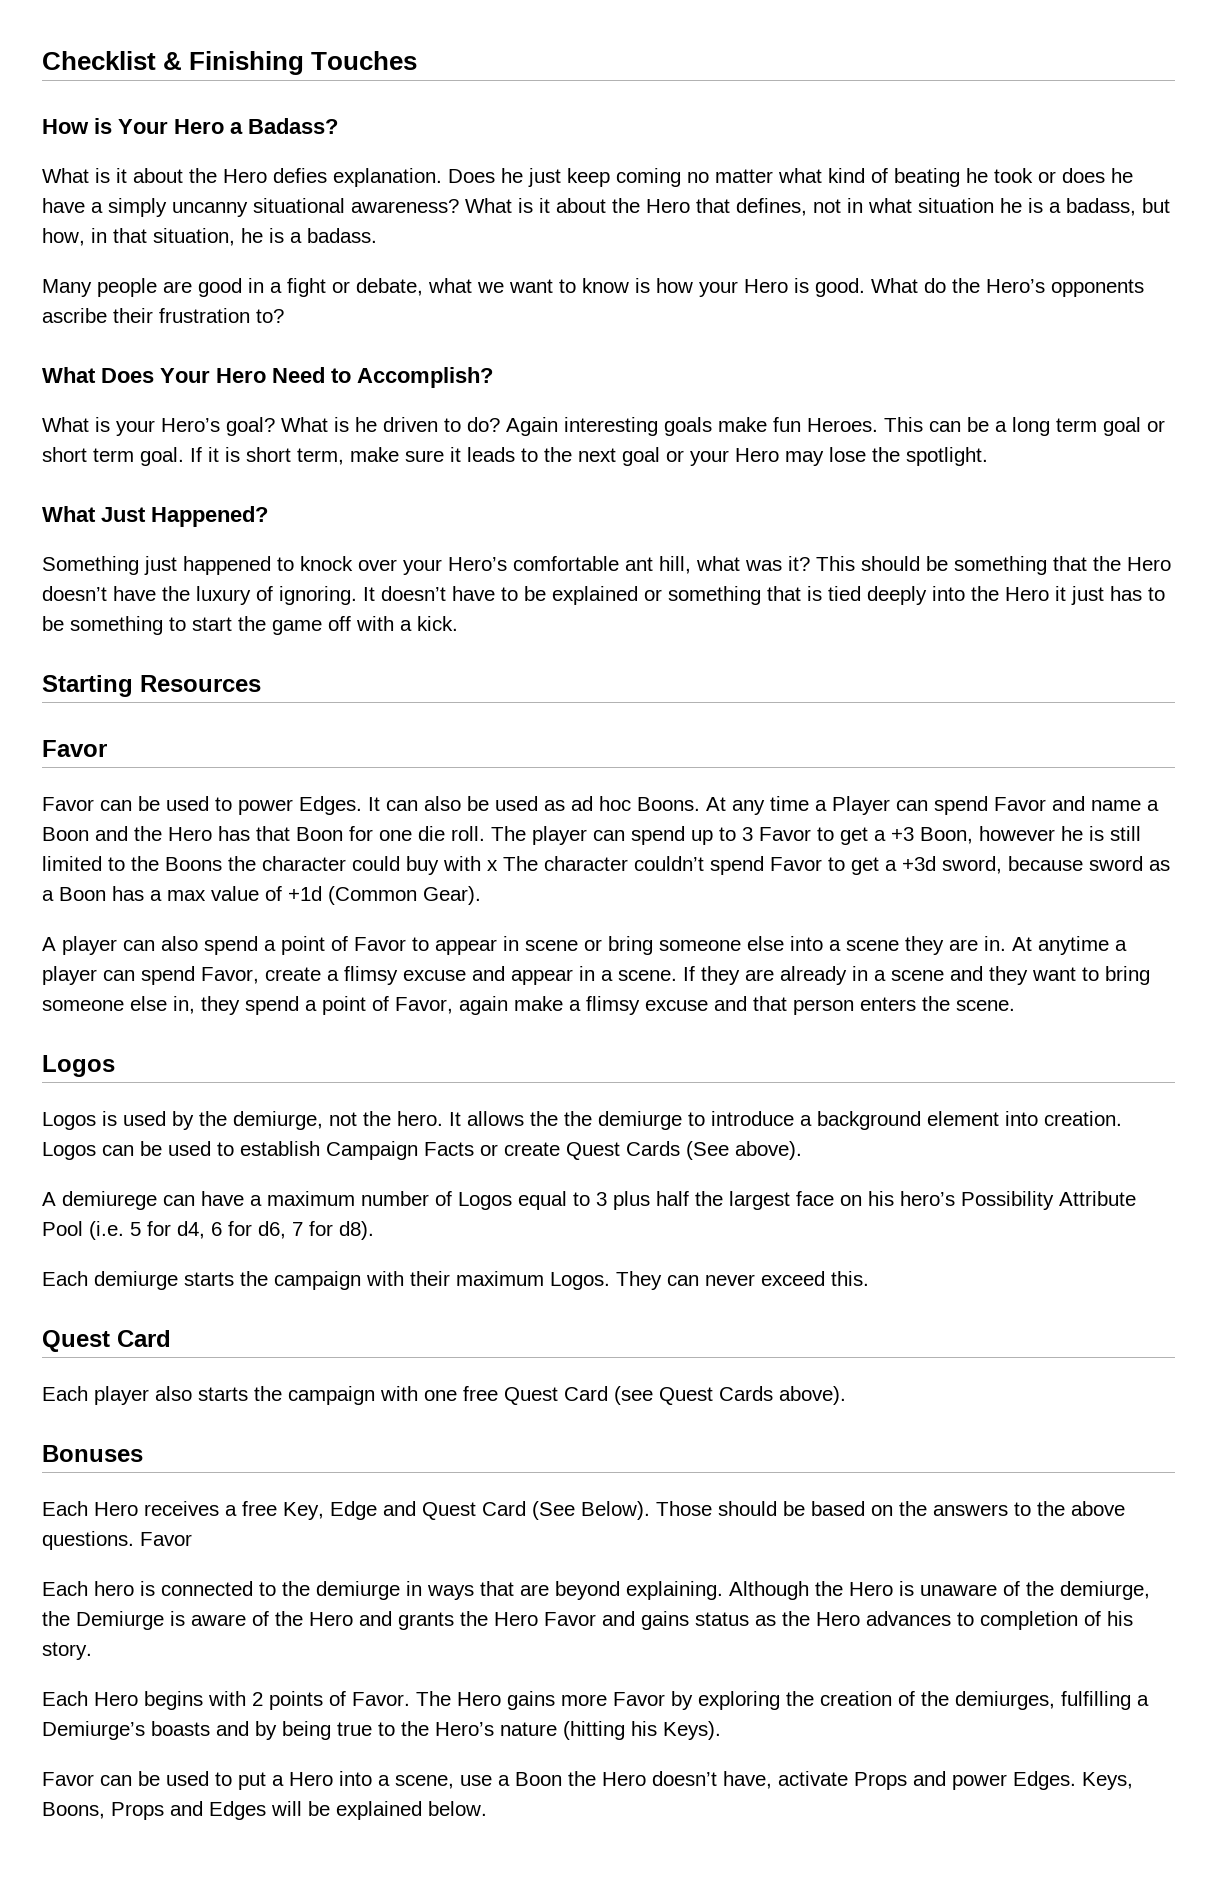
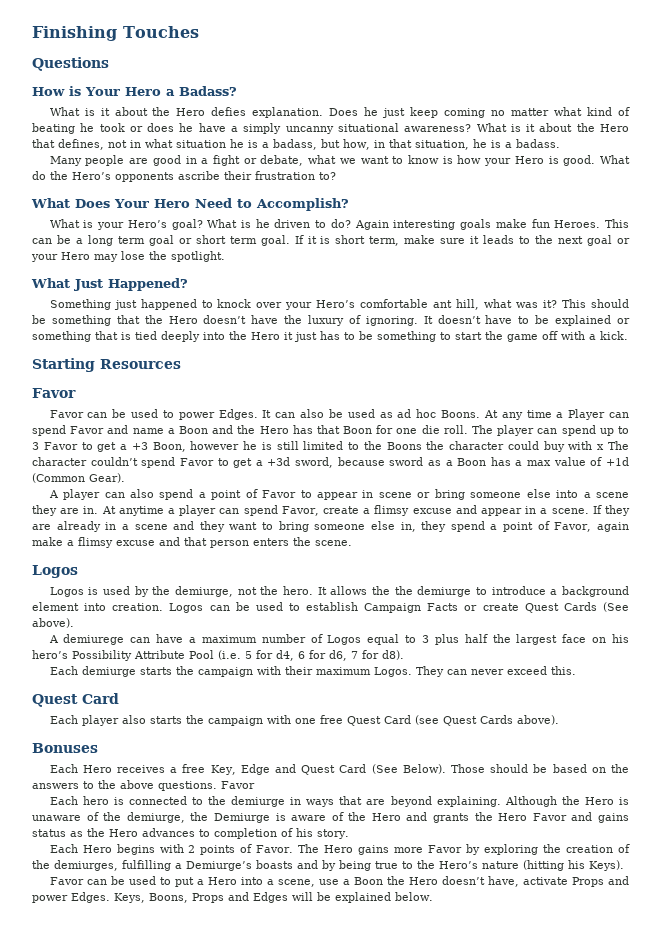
- Checklist & Finishing Touches
+ Finishing Touches
+ Questions

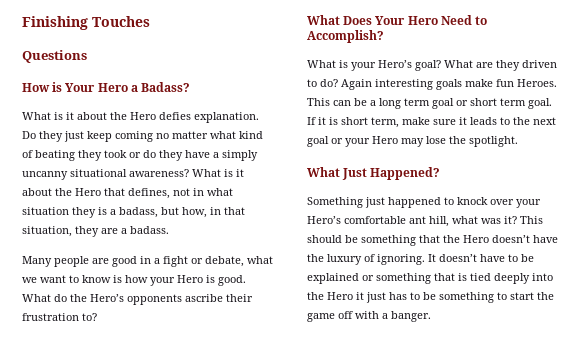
- Does he just keep coming no matter what kind of beating he took or does he have a simply uncanny situational awareness?
+ Do they just keep coming no matter what kind of beating they took or do they have a simply uncanny situational awareness?
- What is it about the Hero that defines, not in what situation he is a badass, but how, in that situation, he is a badass.
+ What is it about the Hero that defines, not in what situation they is a badass, but how, in that situation, they are a badass.
- What is he driven to do?
+ What are they driven to do?
- It doesn’t have to be explained or something that is tied deeply into the Hero it just has to be something to start the game off with a kick.
- Starting Resources
- Favor
- Favor can be used to power Edges. It can also be used as ad hoc Boons. At any time a Player can spend Favor and name a Boon and the Hero has that Boon for one die roll. The player can spend up to 3 Favor to get a +3 Boon, however he is still limited to the Boons the character could buy with x The character couldn’t spend Favor to get a +3d sword, because sword as a Boon has a max value of +1d (Common Gear).
- A player can also spend a point of Favor to appear in scene or bring someone else into a scene they are in. At anytime a player can spend Favor, create a flimsy excuse and appear in a scene. If they are already in a scene and they want to bring someone else in, they spend a point of Favor, again make a flimsy excuse and that person enters the scene.
- Logos
- Logos is used by the demiurge, not the hero. It allows the the demiurge to introduce a background element into creation. Logos can be used to establish Campaign Facts or create Quest Cards (See above).
- A demiurege can have a maximum number of Logos equal to 3 plus half the largest face on his hero’s Possibility Attribute Pool (i.e. 5 for d4, 6 for d6, 7 for d8).
- Each demiurge starts the campaign with their maximum Logos. They can never exceed this.
- Quest Card
- Each player also starts the campaign with one free Quest Card (see Quest Cards above).
- Bonuses
- Each Hero receives a free Key, Edge and Quest Card (See Below). Those should be based on the answers to the above questions. Favor
- Each hero is connected to the demiurge in ways that are beyond explaining. Although the Hero is unaware of the demiurge, the Demiurge is aware of the Hero and grants the Hero Favor and gains status as the Hero advances to completion of his story.
- Each Hero begins with 2 points of Favor. The Hero gains more Favor by exploring the creation of the demiurges, fulfilling a Demiurge’s boasts and by being true to the Hero’s nature (hitting his Keys).
- Favor can be used to put a Hero into a scene, use a Boon the Hero doesn’t have, activate Props and power Edges. Keys, Boons, Props and Edges will be explained below.
+ It doesn’t have to be explained or something that is tied deeply into the Hero it just has to be something to start the game off with a banger.

